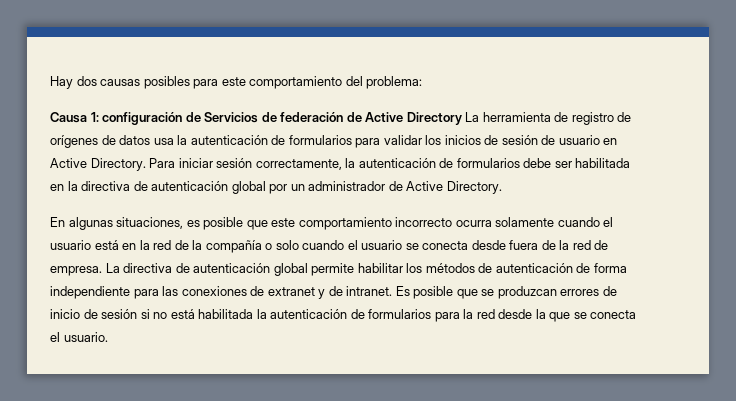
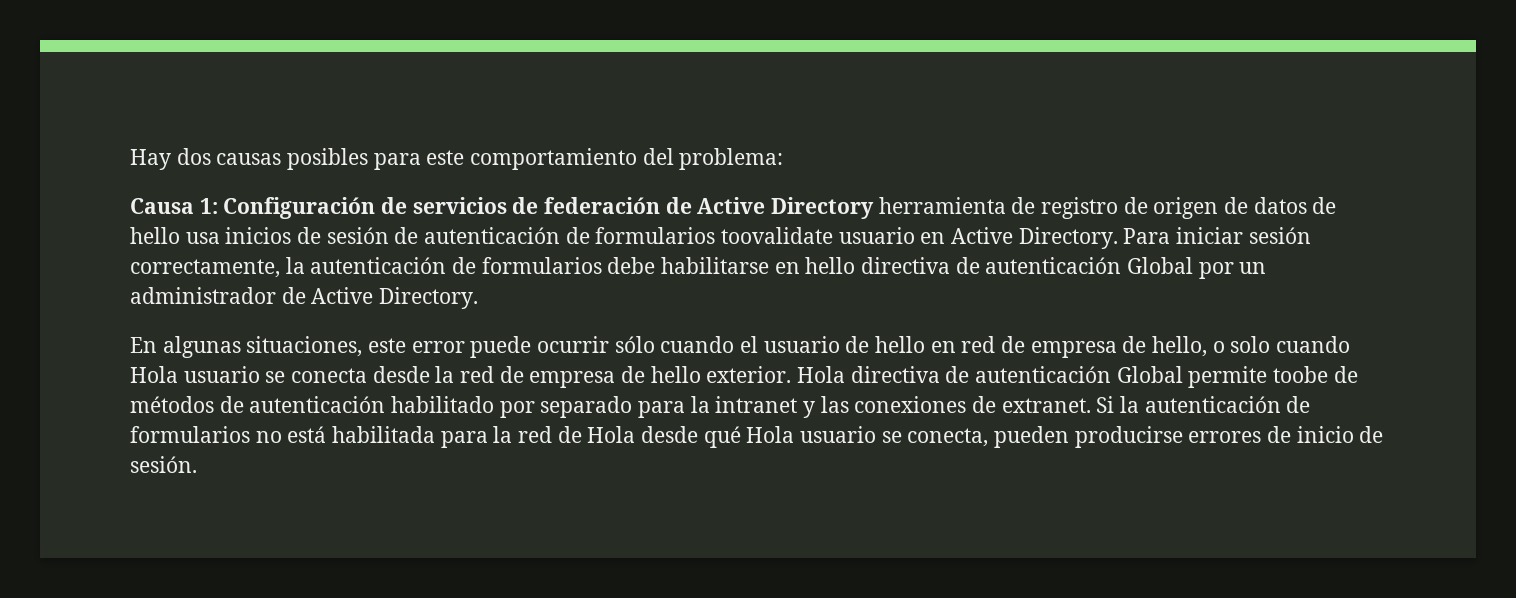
- Causa 1: configuración de Servicios de federación de Active Directory La herramienta de registro de orígenes de datos usa la autenticación de formularios para validar los inicios de sesión de usuario en Active Directory.
+ Causa 1: Configuración de servicios de federación de Active Directory herramienta de registro de origen de datos de hello usa inicios de sesión de autenticación de formularios toovalidate usuario en Active Directory.
- Para iniciar sesión correctamente, la autenticación de formularios debe ser habilitada en la directiva de autenticación global por un administrador de Active Directory.
+ Para iniciar sesión correctamente, la autenticación de formularios debe habilitarse en hello directiva de autenticación Global por un administrador de Active Directory.
- En algunas situaciones, es posible que este comportamiento incorrecto ocurra solamente cuando el usuario está en la red de la compañía o solo cuando el usuario se conecta desde fuera de la red de empresa. La directiva de autenticación global permite habilitar los métodos de autenticación de forma independiente para las conexiones de extranet y de intranet. Es posible que se produzcan errores de inicio de sesión si no está habilitada la autenticación de formularios para la red desde la que se conecta el usuario.
+ En algunas situaciones, este error puede ocurrir sólo cuando el usuario de hello en red de empresa de hello, o solo cuando Hola usuario se conecta desde la red de empresa de hello exterior. Hola directiva de autenticación Global permite toobe de métodos de autenticación habilitado por separado para la intranet y las conexiones de extranet. Si la autenticación de formularios no está habilitada para la red de Hola desde qué Hola usuario se conecta, pueden producirse errores de inicio de sesión.

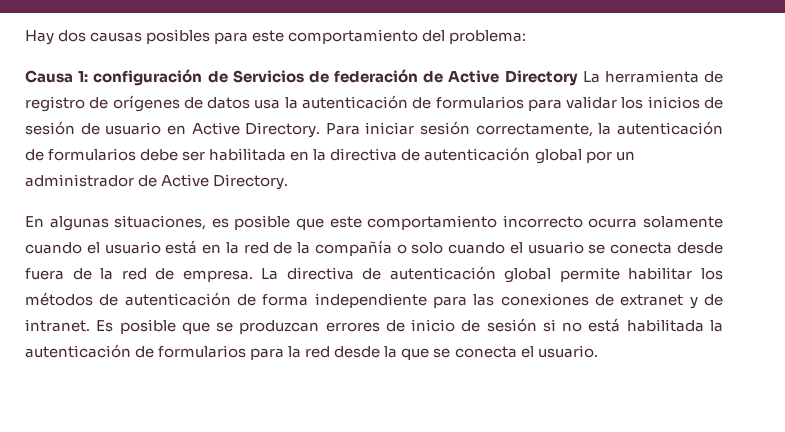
- Causa 1: Configuración de servicios de federación de Active Directory herramienta de registro de origen de datos de hello usa inicios de sesión de autenticación de formularios toovalidate usuario en Active Directory.
+ Causa 1: configuración de Servicios de federación de Active Directory La herramienta de registro de orígenes de datos usa la autenticación de formularios para validar los inicios de sesión de usuario en Active Directory.
- Para iniciar sesión correctamente, la autenticación de formularios debe habilitarse en hello directiva de autenticación Global por un administrador de Active Directory.
+ Para iniciar sesión correctamente, la autenticación de formularios debe ser habilitada en la directiva de autenticación global por un administrador de Active Directory.
- En algunas situaciones, este error puede ocurrir sólo cuando el usuario de hello en red de empresa de hello, o solo cuando Hola usuario se conecta desde la red de empresa de hello exterior. Hola directiva de autenticación Global permite toobe de métodos de autenticación habilitado por separado para la intranet y las conexiones de extranet. Si la autenticación de formularios no está habilitada para la red de Hola desde qué Hola usuario se conecta, pueden producirse errores de inicio de sesión.
+ En algunas situaciones, es posible que este comportamiento incorrecto ocurra solamente cuando el usuario está en la red de la compañía o solo cuando el usuario se conecta desde fuera de la red de empresa. La directiva de autenticación global permite habilitar los métodos de autenticación de forma independiente para las conexiones de extranet y de intranet. Es posible que se produzcan errores de inicio de sesión si no está habilitada la autenticación de formularios para la red desde la que se conecta el usuario.

